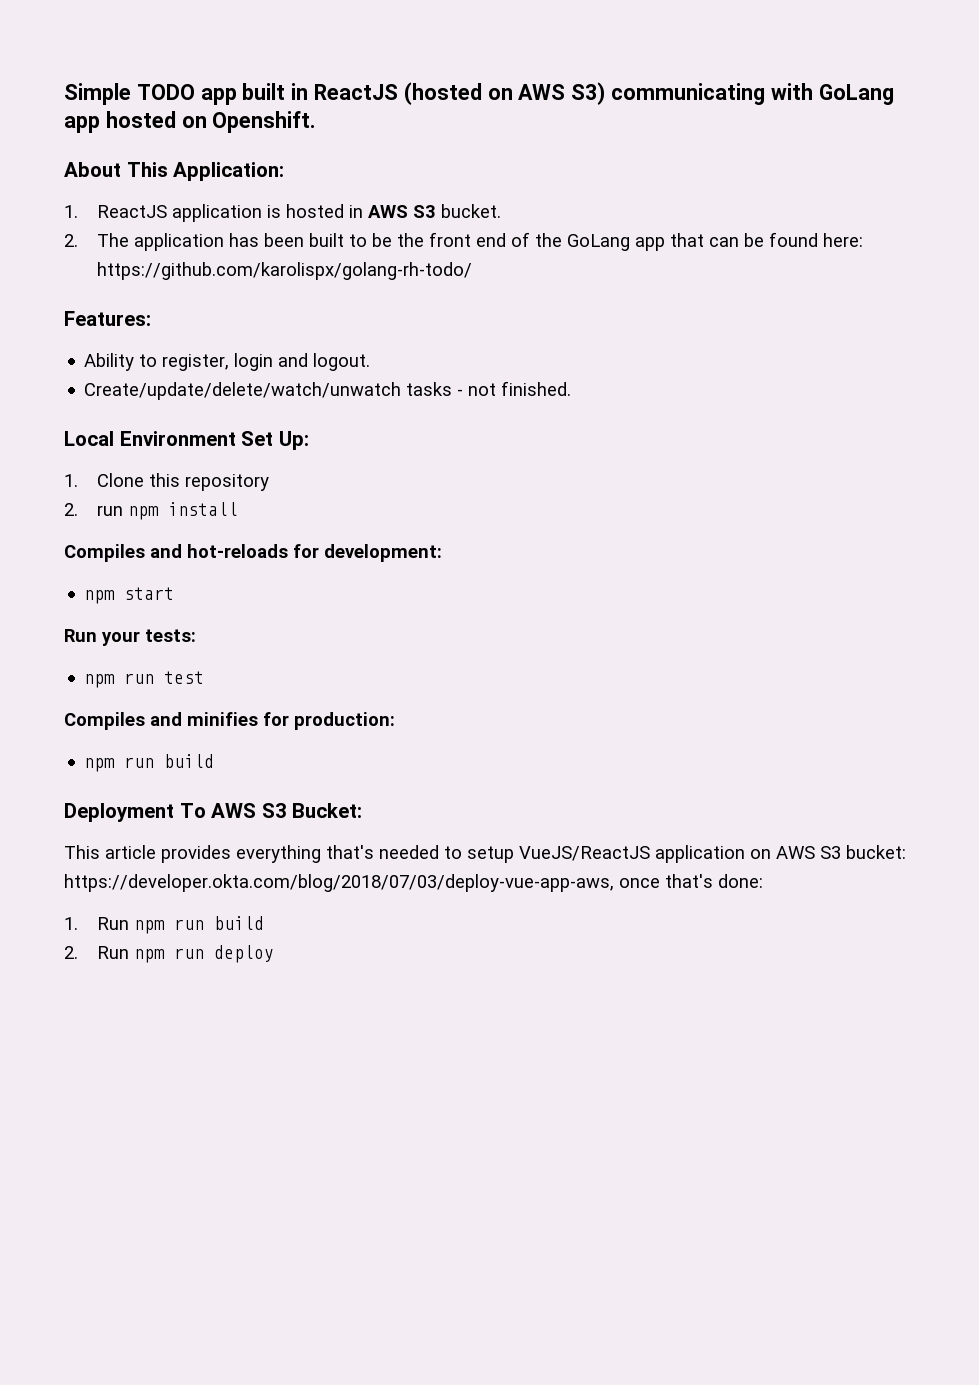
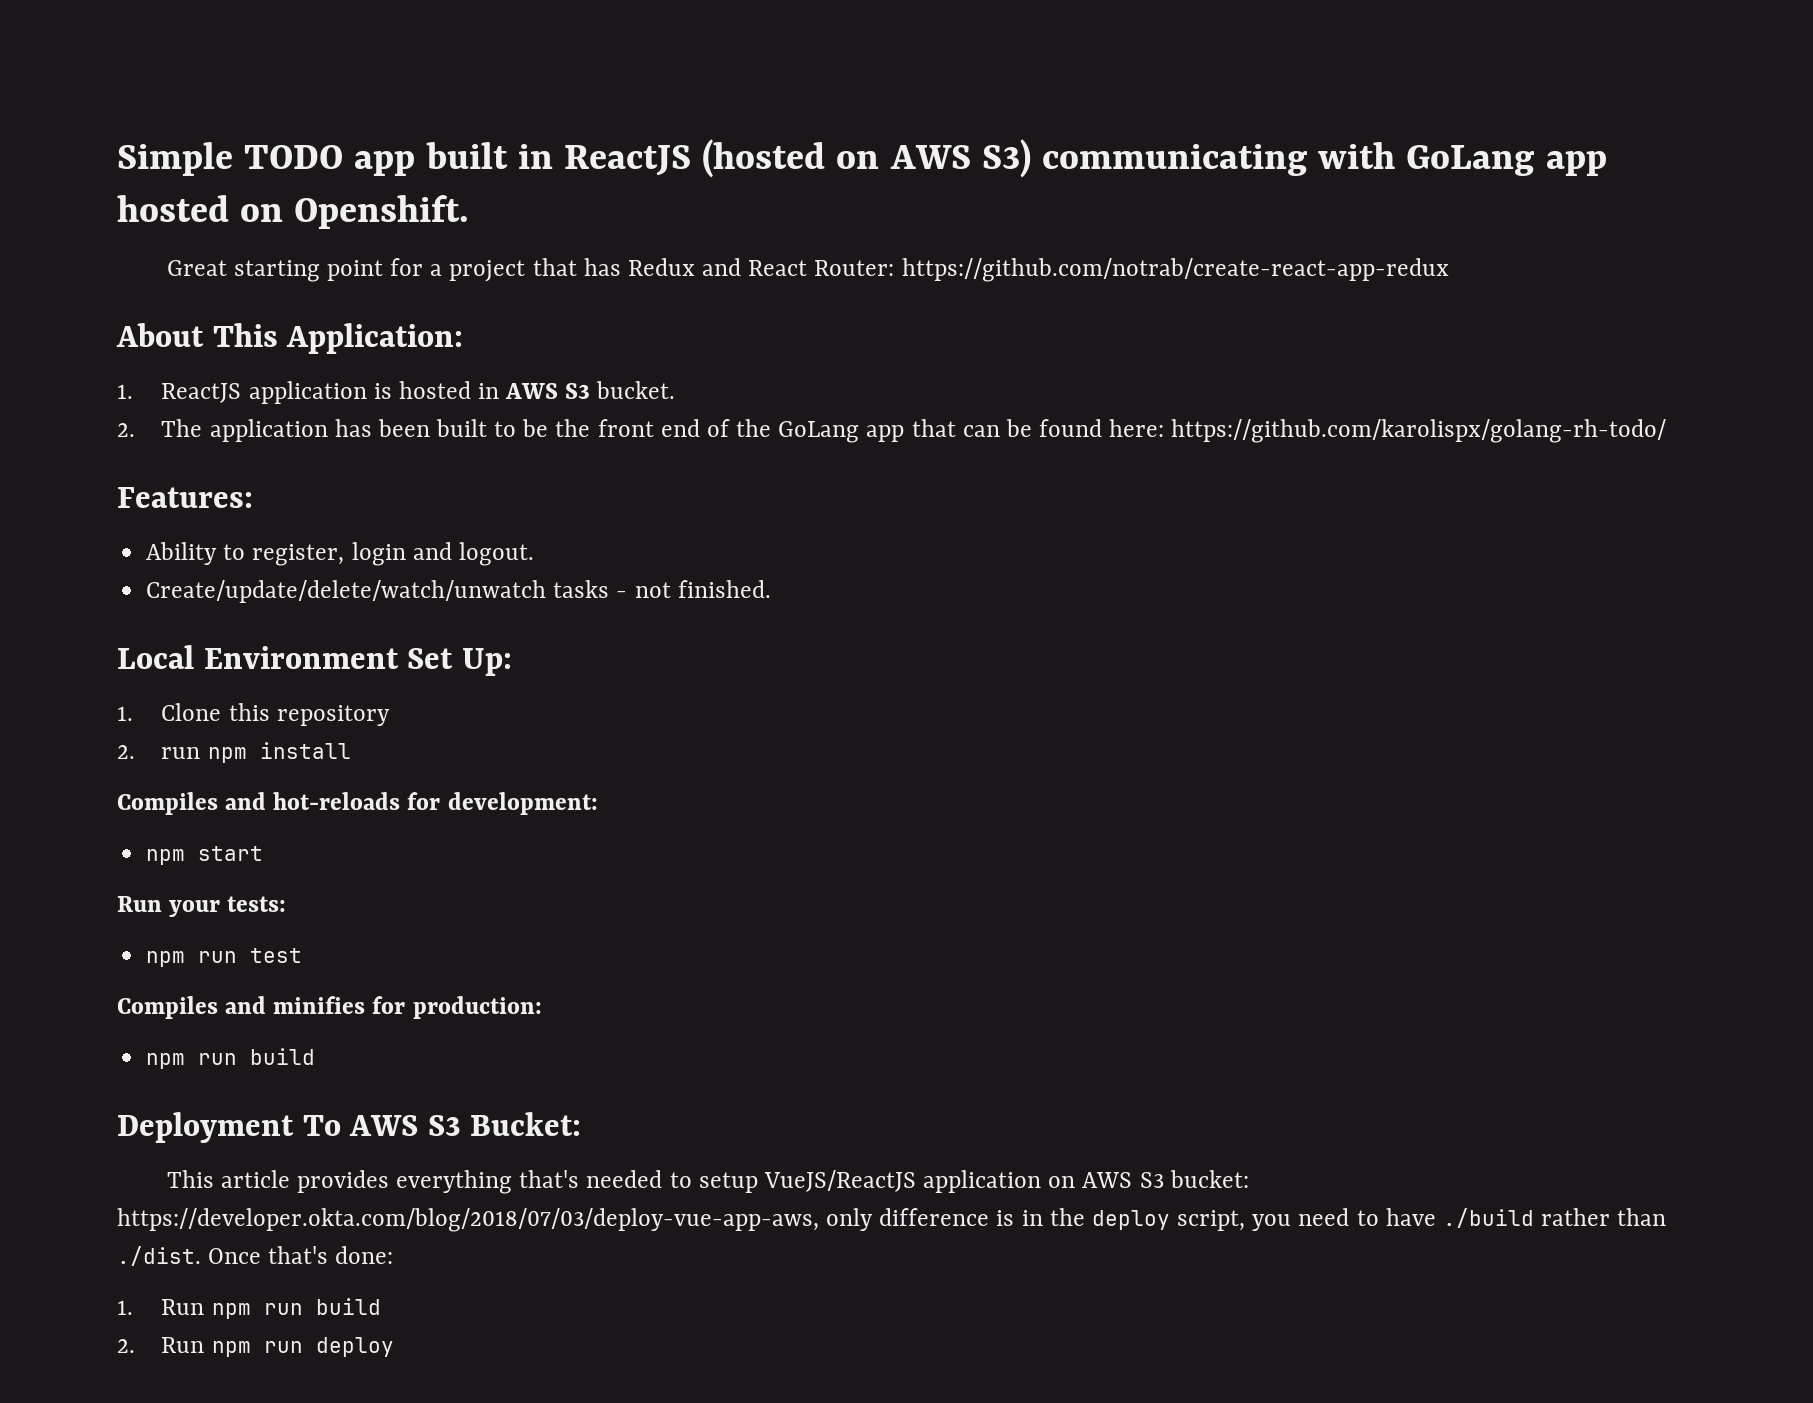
+ Great starting point for a project that has Redux and React Router: https://github.com/notrab/create-react-app-redux
- This article provides everything that's needed to setup VueJS/ReactJS application on AWS S3 bucket: https://developer.okta.com/blog/2018/07/03/deploy-vue-app-aws, once that's done:
+ This article provides everything that's needed to setup VueJS/ReactJS application on AWS S3 bucket: https://developer.okta.com/blog/2018/07/03/deploy-vue-app-aws, only difference is in the deploy script, you need to have ./build rather than ./dist. Once that's done:

